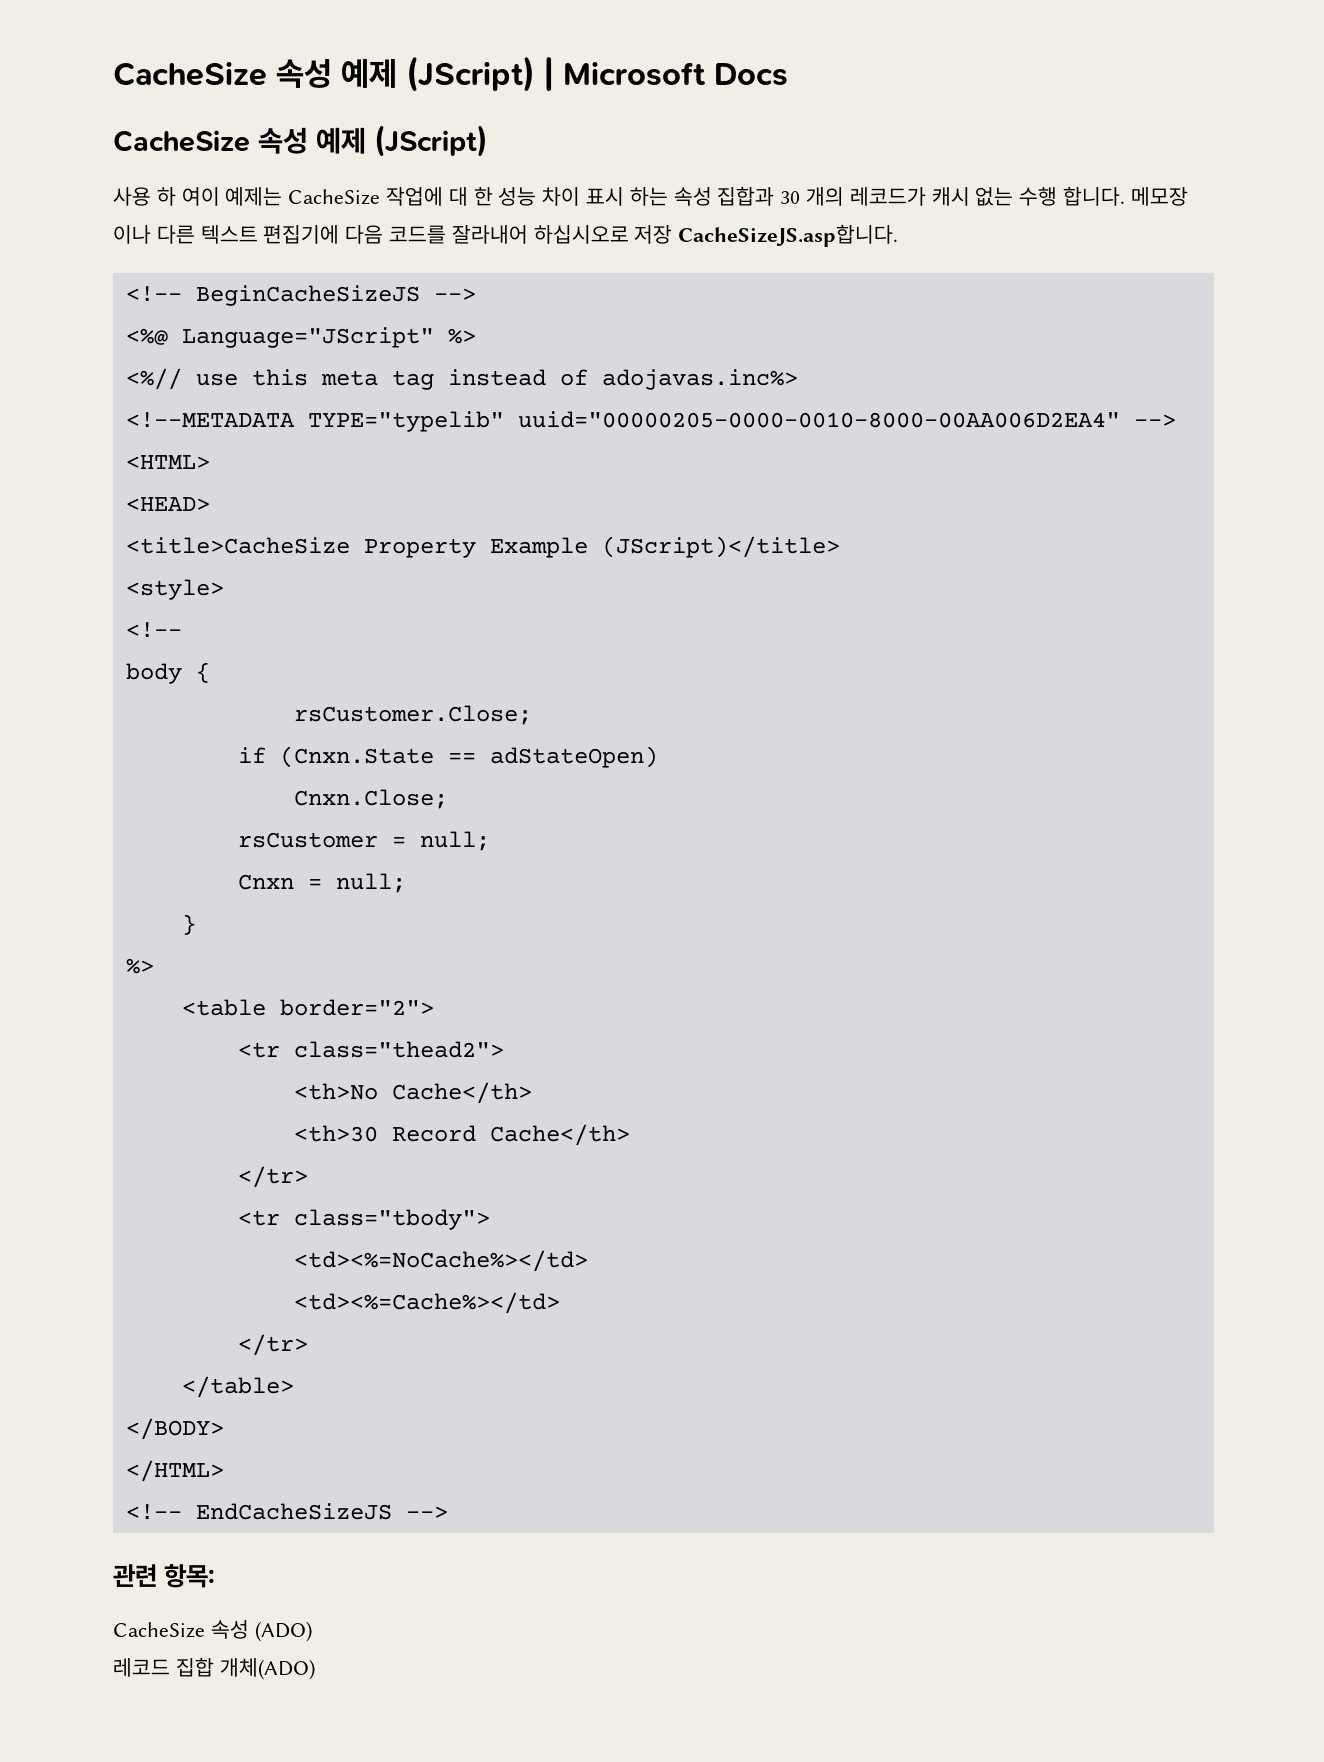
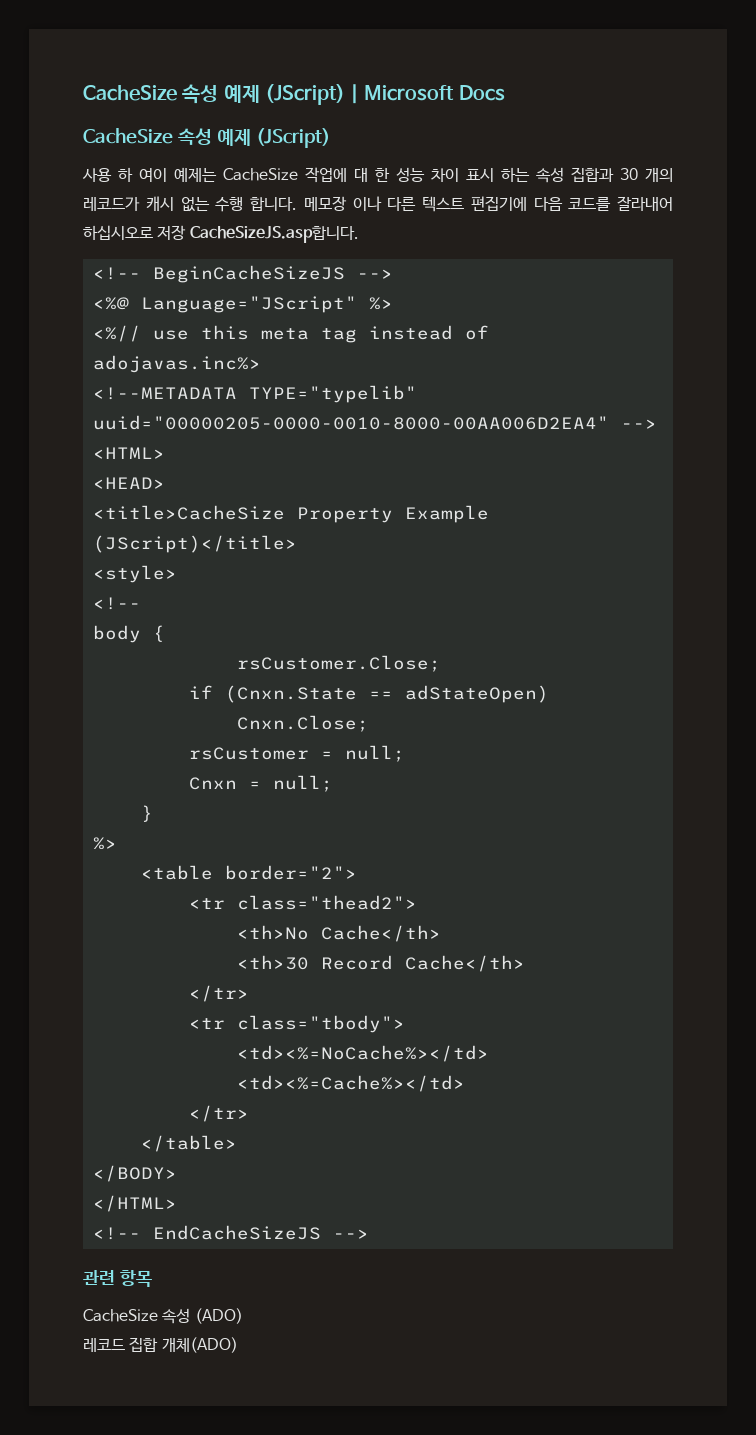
- 관련 항목:
+ 관련 항목

